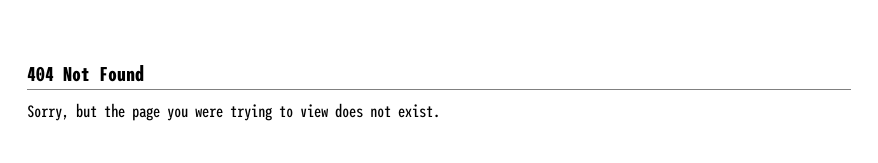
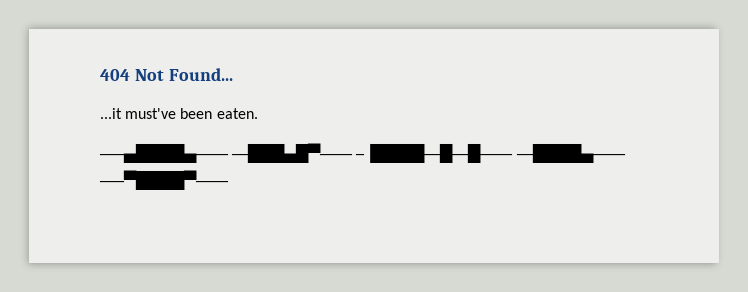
- 404 Not Found
- Sorry, but the page you were trying to view does not exist.
+ 404 Not Found...
+ ...it must've been eaten.
+ ───▄████▄──── ──███▄█▀──── ─▐████──█──█──── ──████▄──── ───▀████▀────

